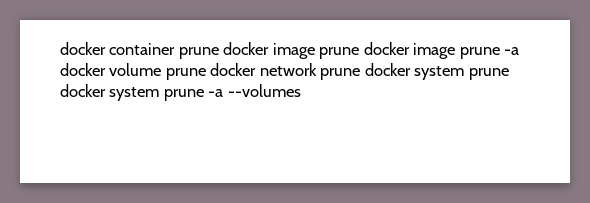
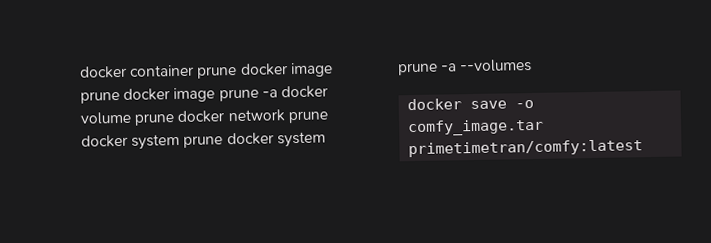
+ docker save -o comfy_image.tar primetimetran/comfy:latest

